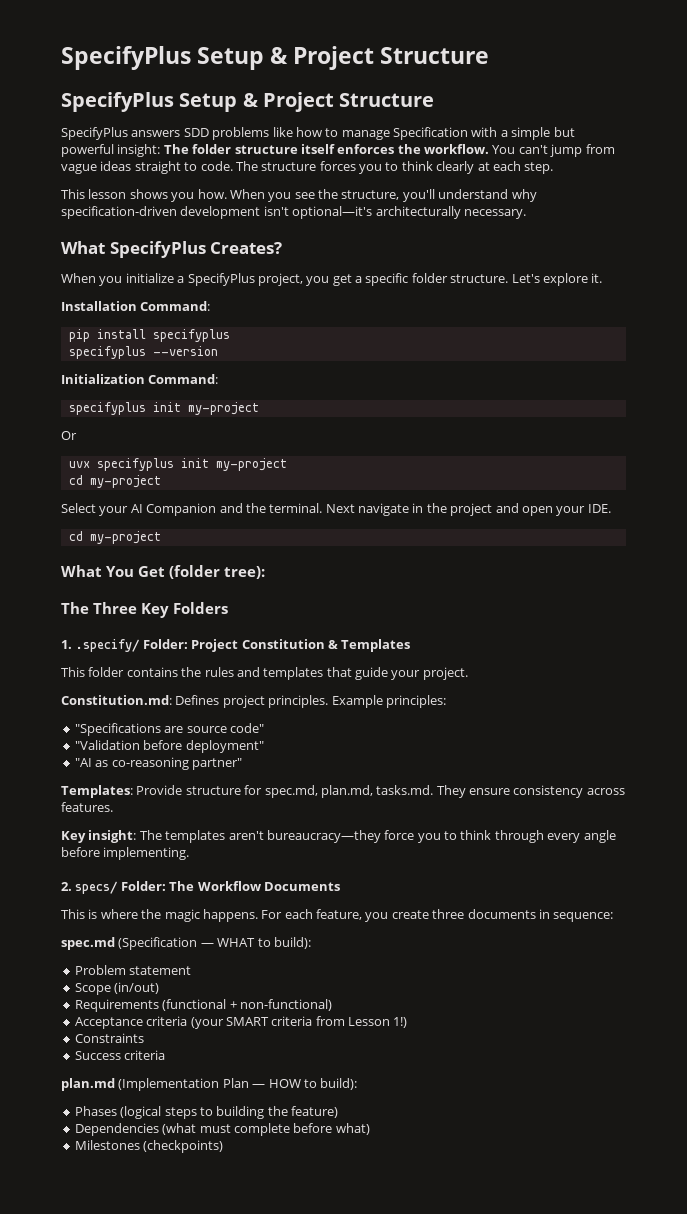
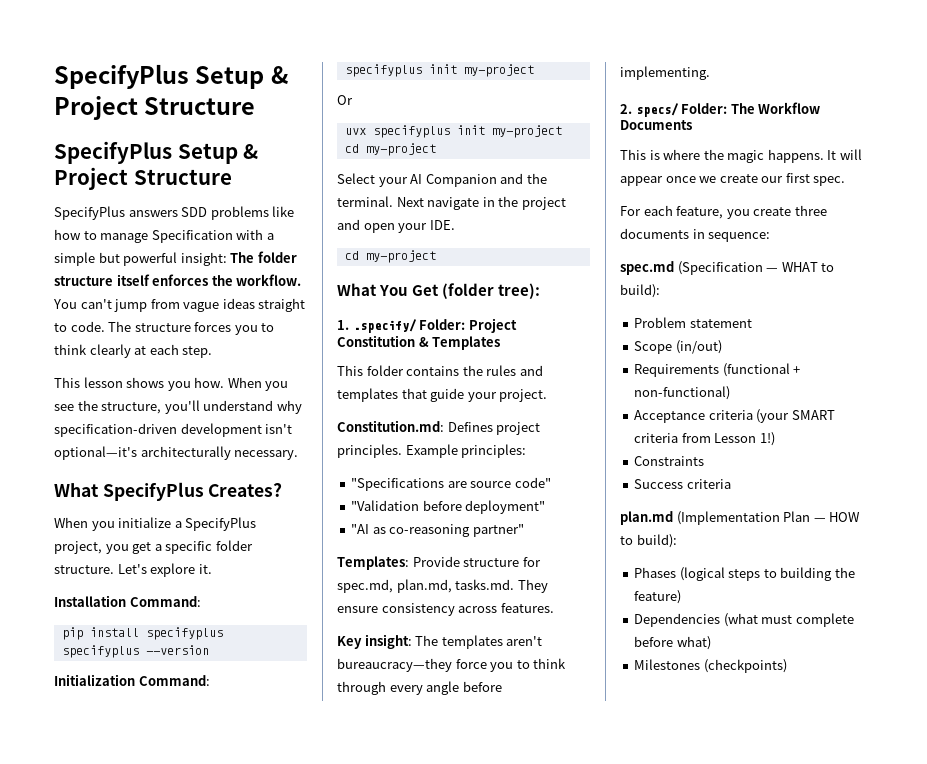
- The Three Key Folders
- This is where the magic happens. For each feature, you create three documents in sequence:
+ This is where the magic happens. It will appear once we create our first spec.
+ For each feature, you create three documents in sequence:

